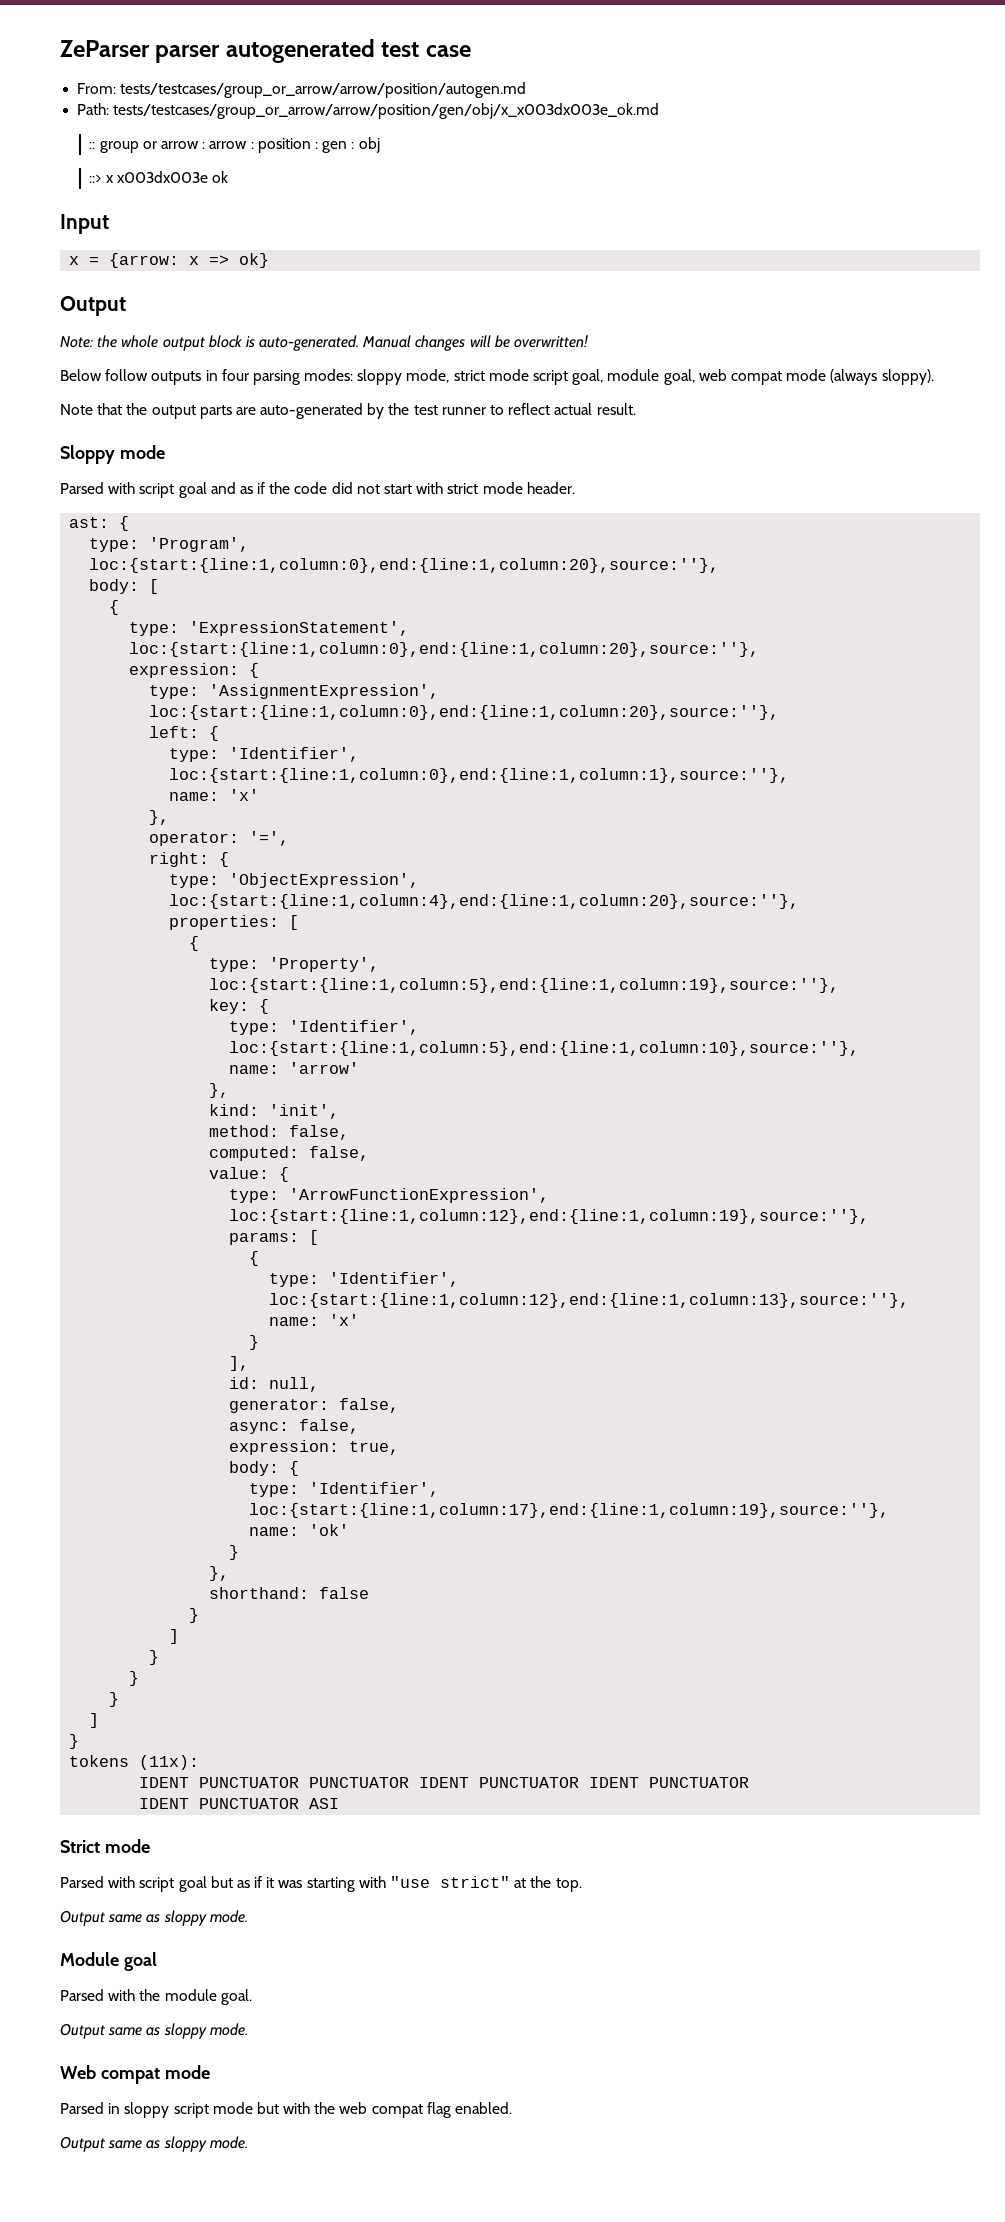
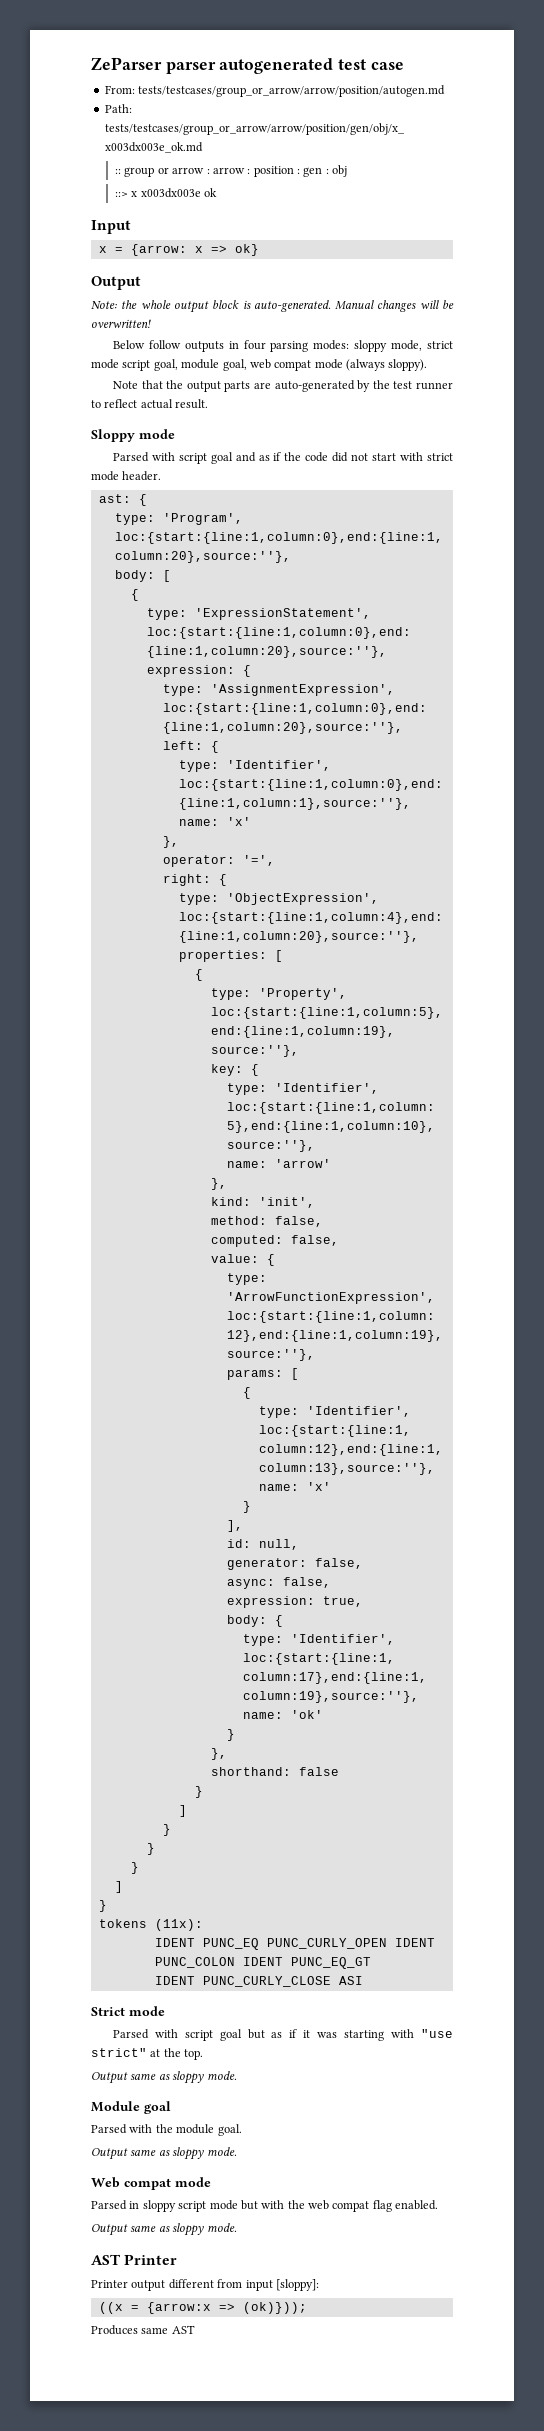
- IDENT PUNCTUATOR PUNCTUATOR IDENT PUNCTUATOR IDENT PUNCTUATOR
- IDENT PUNCTUATOR ASI
+ IDENT PUNC_EQ PUNC_CURLY_OPEN IDENT PUNC_COLON IDENT PUNC_EQ_GT
+ IDENT PUNC_CURLY_CLOSE ASI
+ AST Printer
+ Printer output different from input [sloppy]:
+ ((x = {arrow:x => (ok)}));
+ Produces same AST

